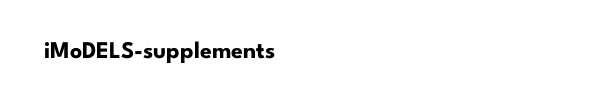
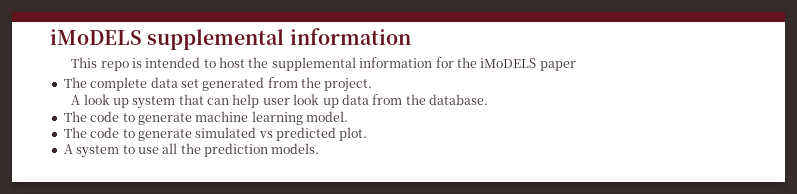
- iMoDELS-supplements
+ iMoDELS supplemental information
+ This repo is intended to host the supplemental information for the iMoDELS paper
+ The complete data set generated from the project.
+ A look up system that can help user look up data from the database.
+ The code to generate machine learning model.
+ The code to generate simulated vs predicted plot.
+ A system to use all the prediction models.

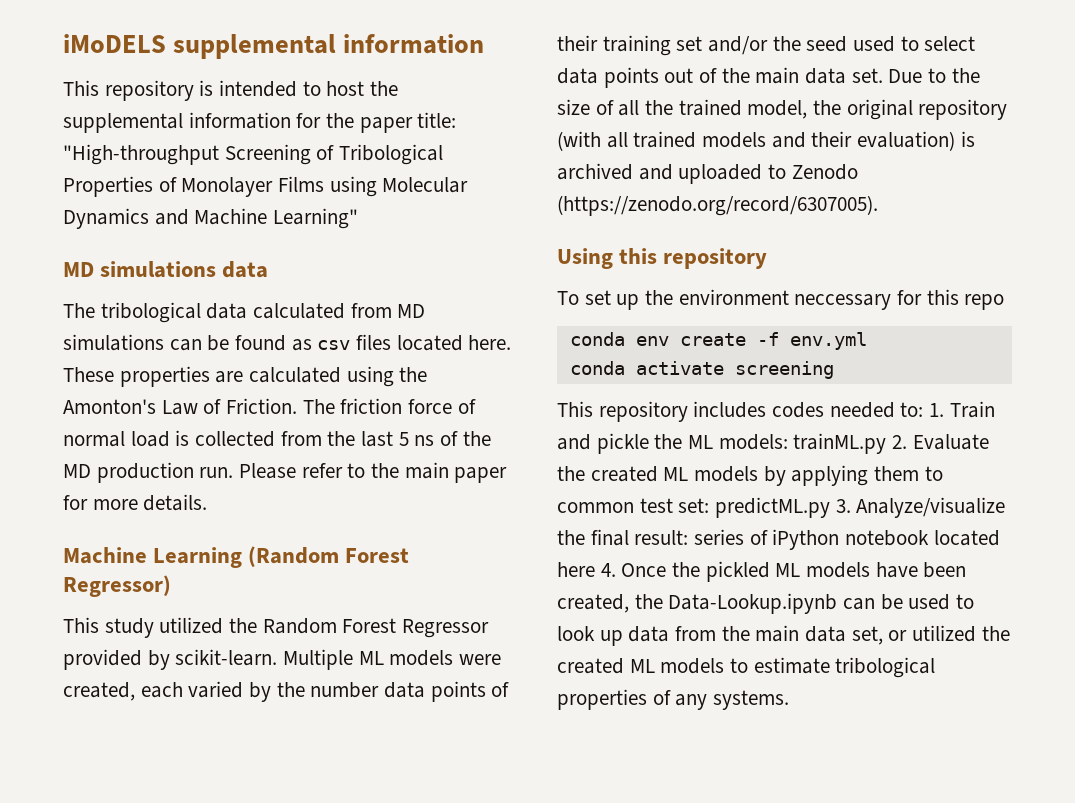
- This repo is intended to host the supplemental information for the iMoDELS paper
- The complete data set generated from the project.
- A look up system that can help user look up data from the database.
- The code to generate machine learning model.
- The code to generate simulated vs predicted plot.
- A system to use all the prediction models.
+ This repository is intended to host the supplemental information for the paper title: "High-throughput Screening of Tribological Properties of Monolayer Films using Molecular Dynamics and Machine Learning"
+ MD simulations data
+ The tribological data calculated from MD simulations can be found as csv files located here. These properties are calculated using the Amonton's Law of Friction. The friction force of normal load is collected from the last 5 ns of the MD production run. Please refer to the main paper for more details.
+ Machine Learning (Random Forest Regressor)
+ This study utilized the Random Forest Regressor provided by scikit-learn. Multiple ML models were created, each varied by the number data points of their training set and/or the seed used to select data points out of the main data set. Due to the size of all the trained model, the original repository (with all trained models and their evaluation) is archived and uploaded to Zenodo (https://zenodo.org/record/6307005).
+ Using this repository
+ To set up the environment neccessary for this repo
+ conda env create -f env.yml
+ conda activate screening
+ This repository includes codes needed to: 1. Train and pickle the ML models: trainML.py 2. Evaluate the created ML models by applying them to common test set: predictML.py 3. Analyze/visualize the final result: series of iPython notebook located here 4. Once the pickled ML models have been created, the Data-Lookup.ipynb can be used to look up data from the main data set, or utilized the created ML models to estimate tribological properties of any systems.

